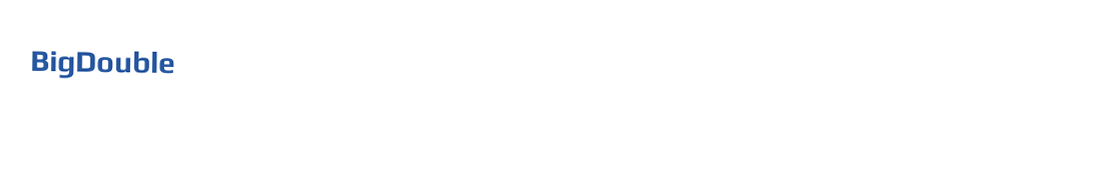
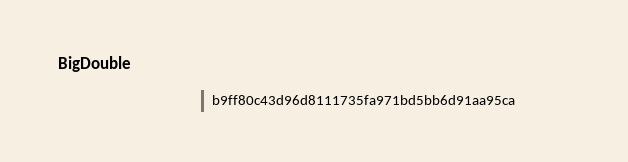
+ b9ff80c43d96d8111735fa971bd5bb6d91aa95ca

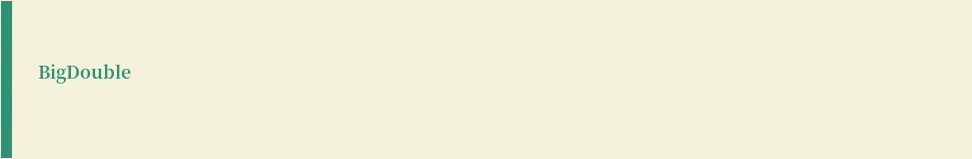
- b9ff80c43d96d8111735fa971bd5bb6d91aa95ca

